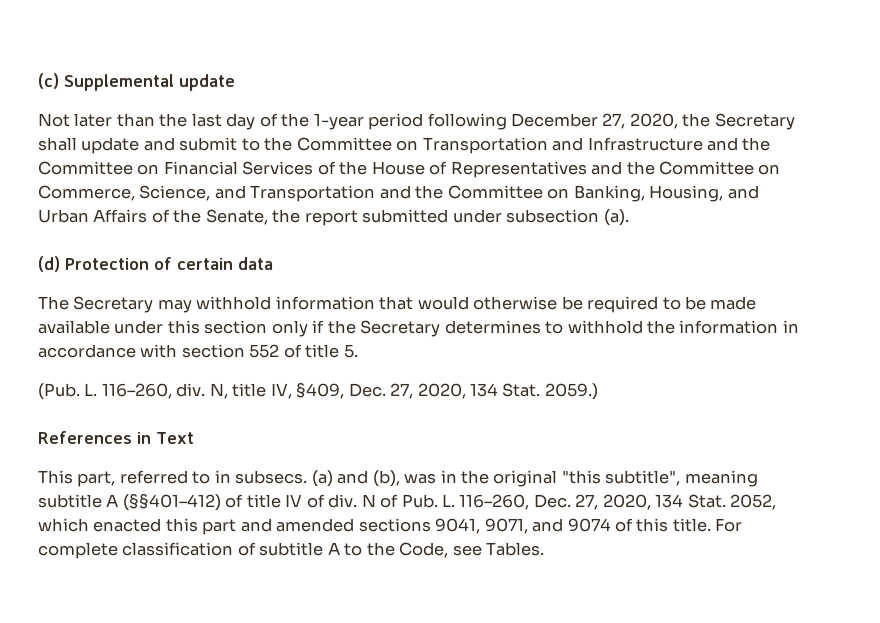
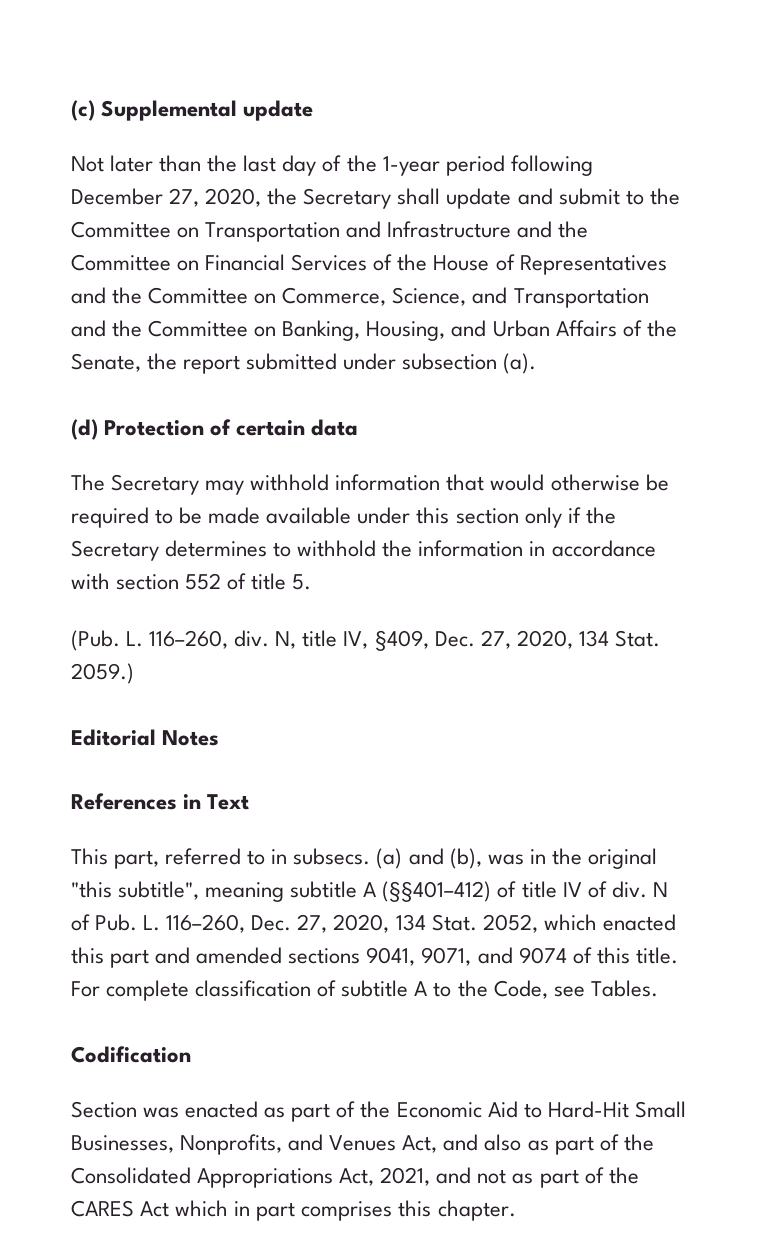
+ Editorial Notes
+ Codification
+ Section was enacted as part of the Economic Aid to Hard-Hit Small Businesses, Nonprofits, and Venues Act, and also as part of the Consolidated Appropriations Act, 2021, and not as part of the CARES Act which in part comprises this chapter.

